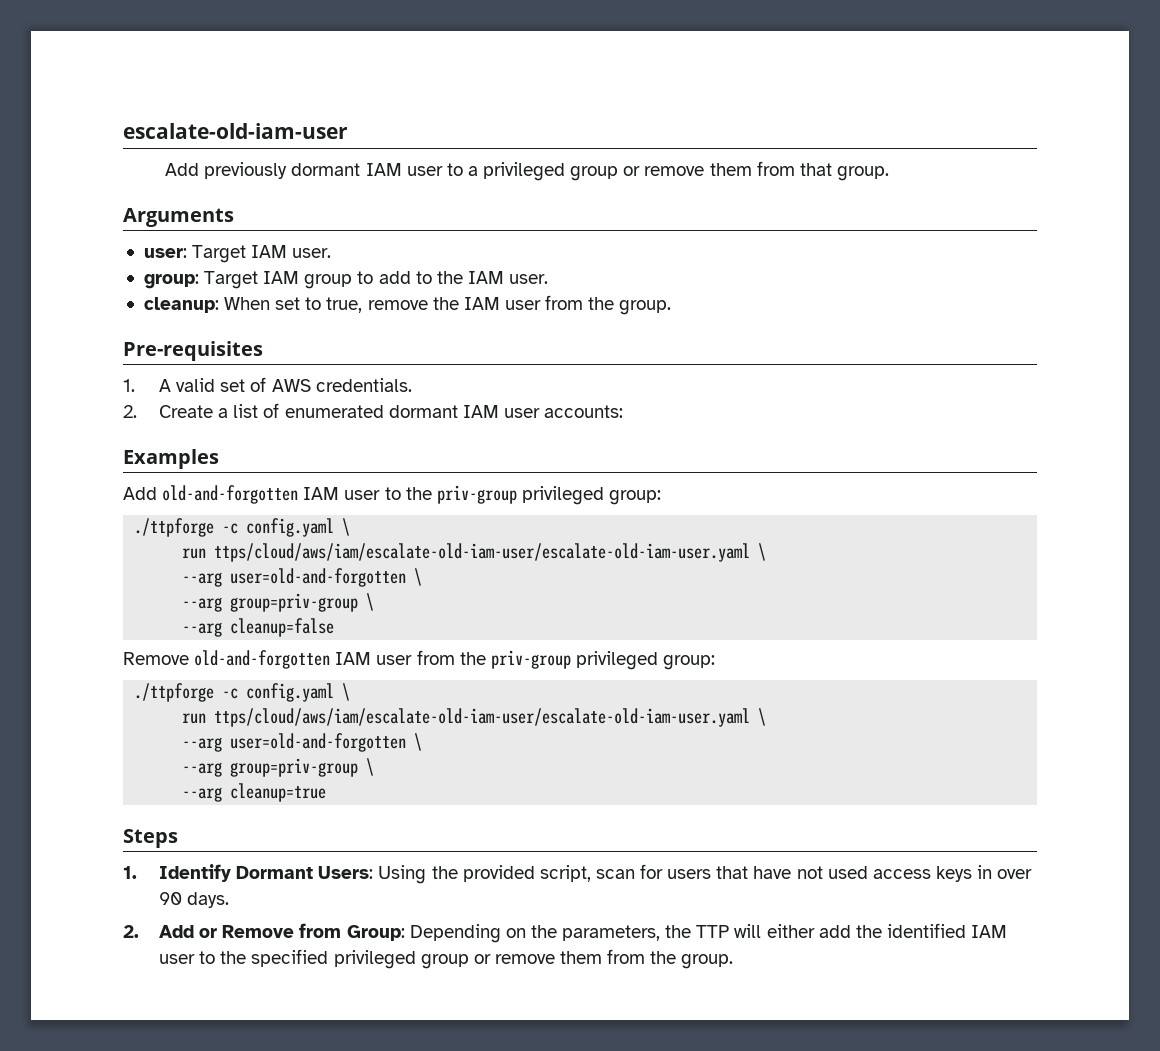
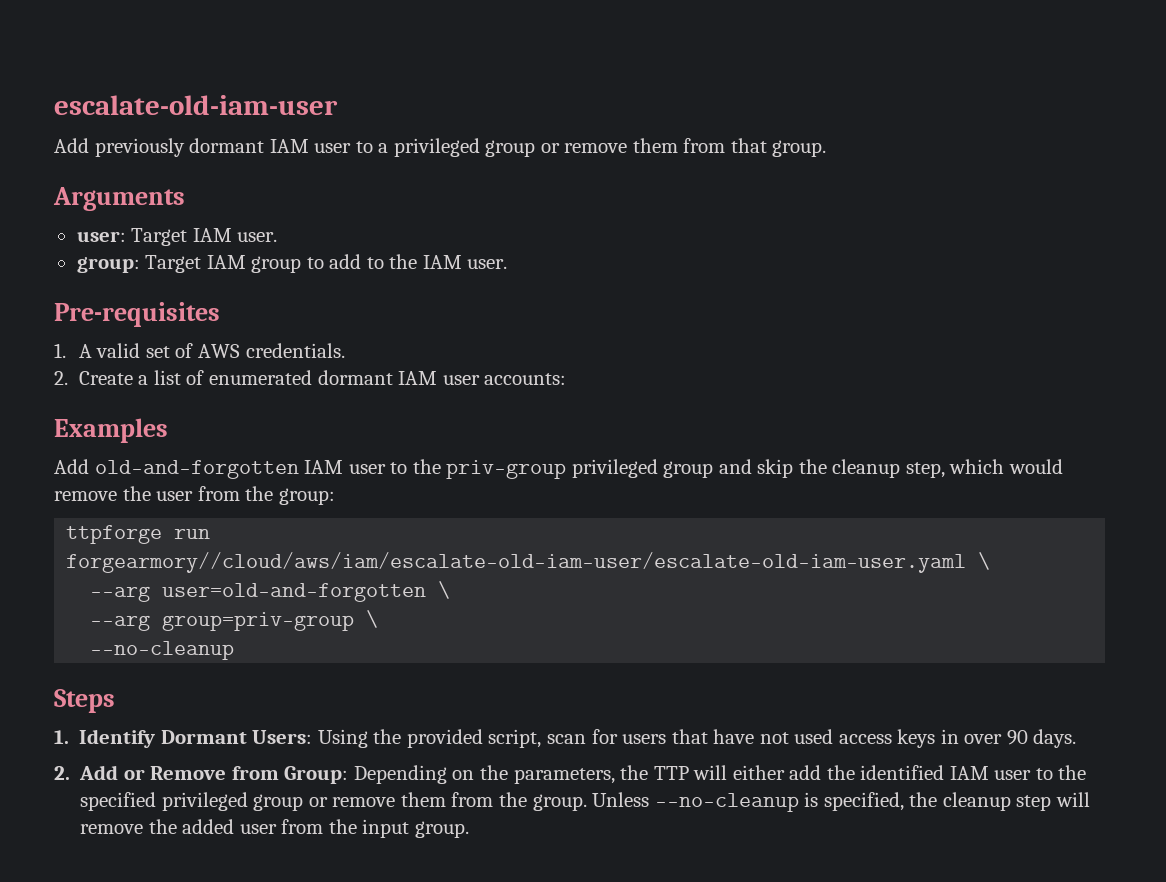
- cleanup: When set to true, remove the IAM user from the group.
- Add old-and-forgotten IAM user to the priv-group privileged group:
- ./ttpforge -c config.yaml \
- run ttps/cloud/aws/iam/escalate-old-iam-user/escalate-old-iam-user.yaml \
+ Add old-and-forgotten IAM user to the priv-group privileged group and skip the cleanup step, which would remove the user from the group:
+ ttpforge run forgearmory//cloud/aws/iam/escalate-old-iam-user/escalate-old-iam-user.yaml \
  --arg user=old-and-forgotten \
  --arg group=priv-group \
- --arg cleanup=false
- Remove old-and-forgotten IAM user from the priv-group privileged group:
- ./ttpforge -c config.yaml \
- run ttps/cloud/aws/iam/escalate-old-iam-user/escalate-old-iam-user.yaml \
- --arg user=old-and-forgotten \
- --arg group=priv-group \
- --arg cleanup=true
+ --no-cleanup
+ Unless --no-cleanup is specified, the cleanup step will remove the added user from the input group.

